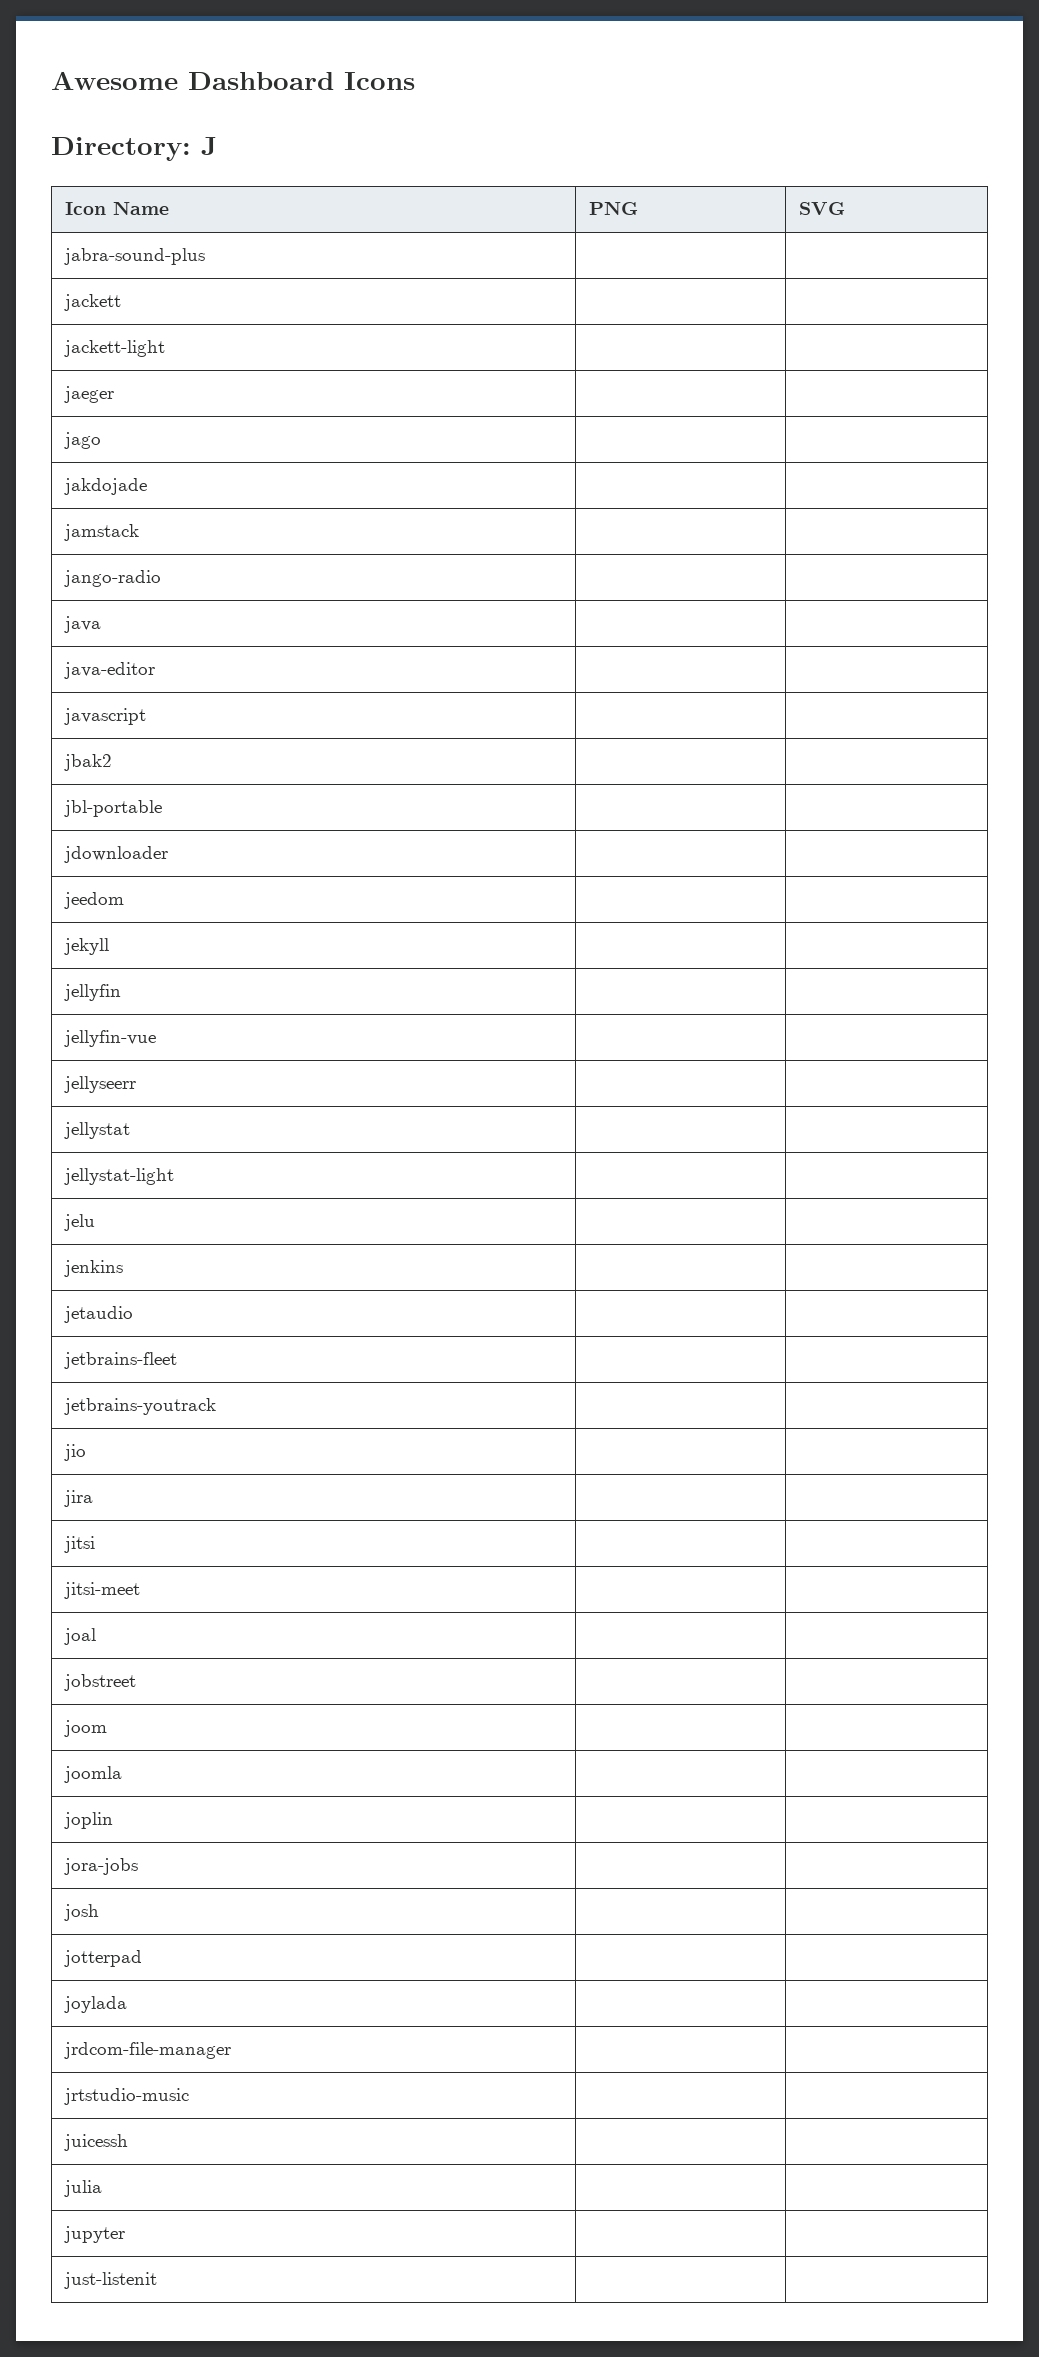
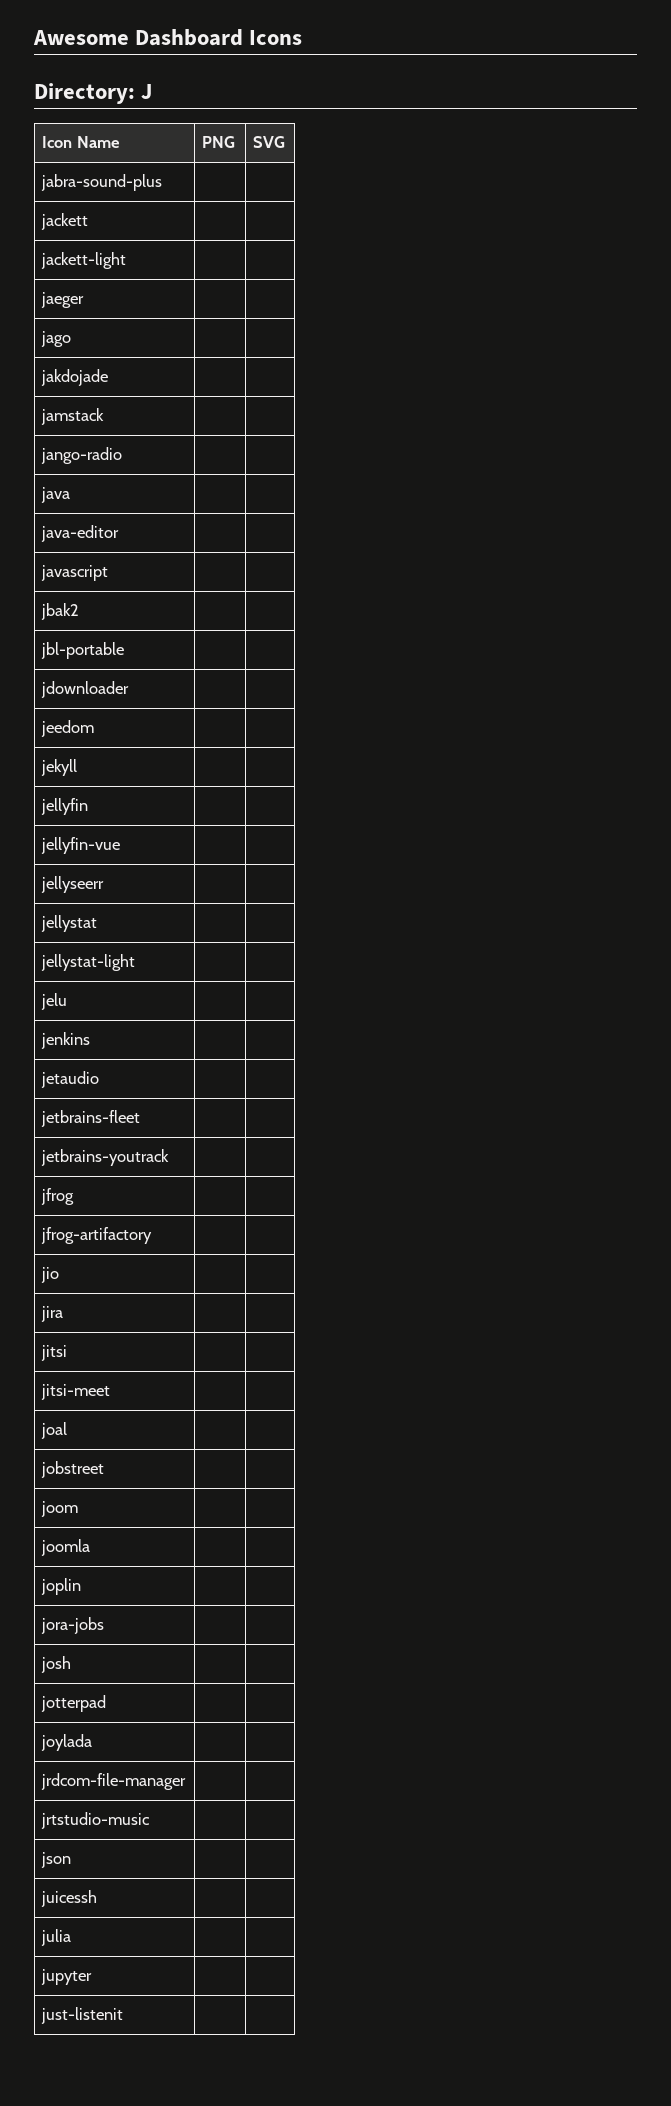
+ jfrog | |
+ jfrog-artifactory | |
+ json | |

